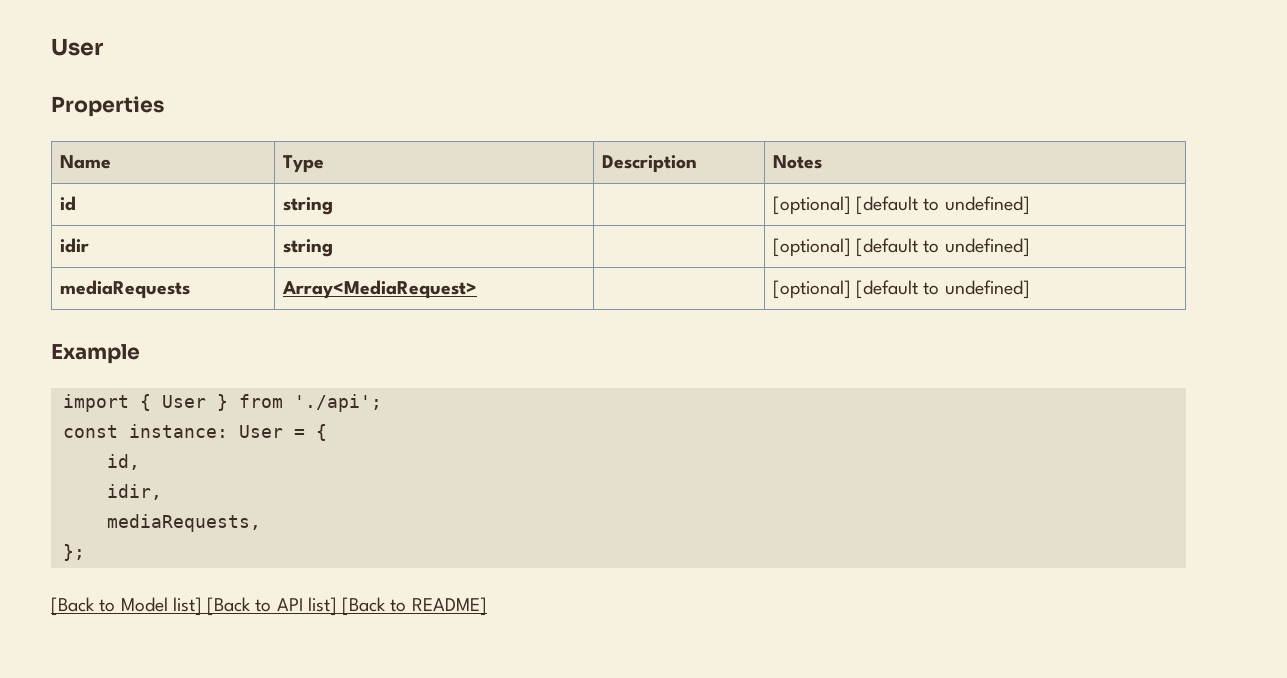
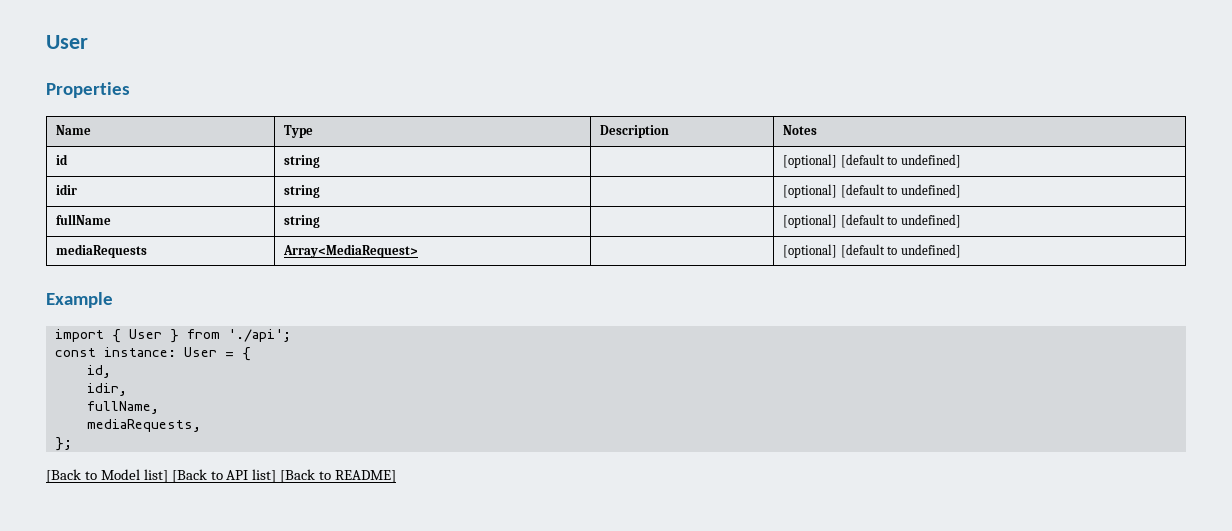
+ fullName | string | | [optional] [default to undefined]
+ fullName,

